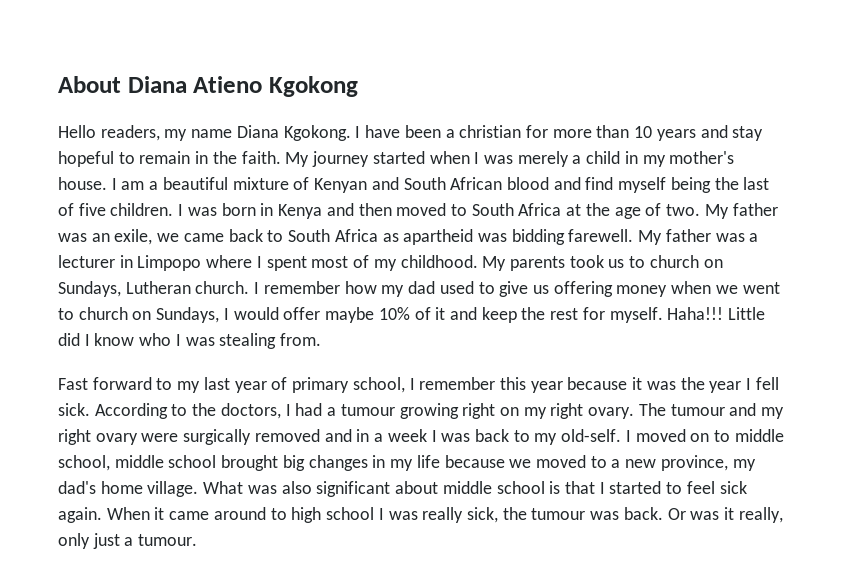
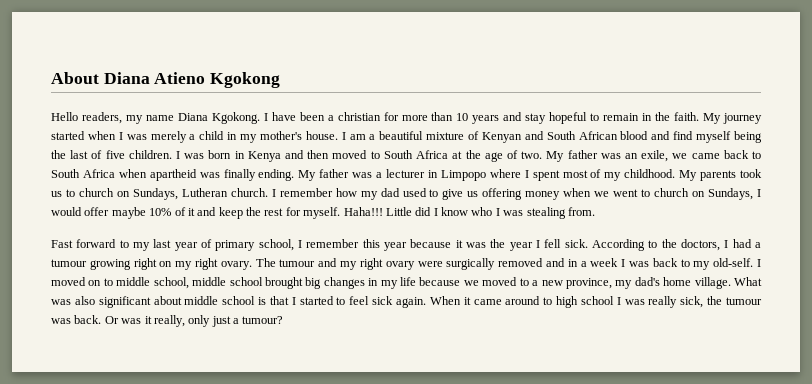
- My father was an exile, we came back to South Africa as apartheid was bidding farewell.
+ My father was an exile, we came back to South Africa when apartheid was finally ending.
- Or was it really, only just a tumour.
+ Or was it really, only just a tumour?

